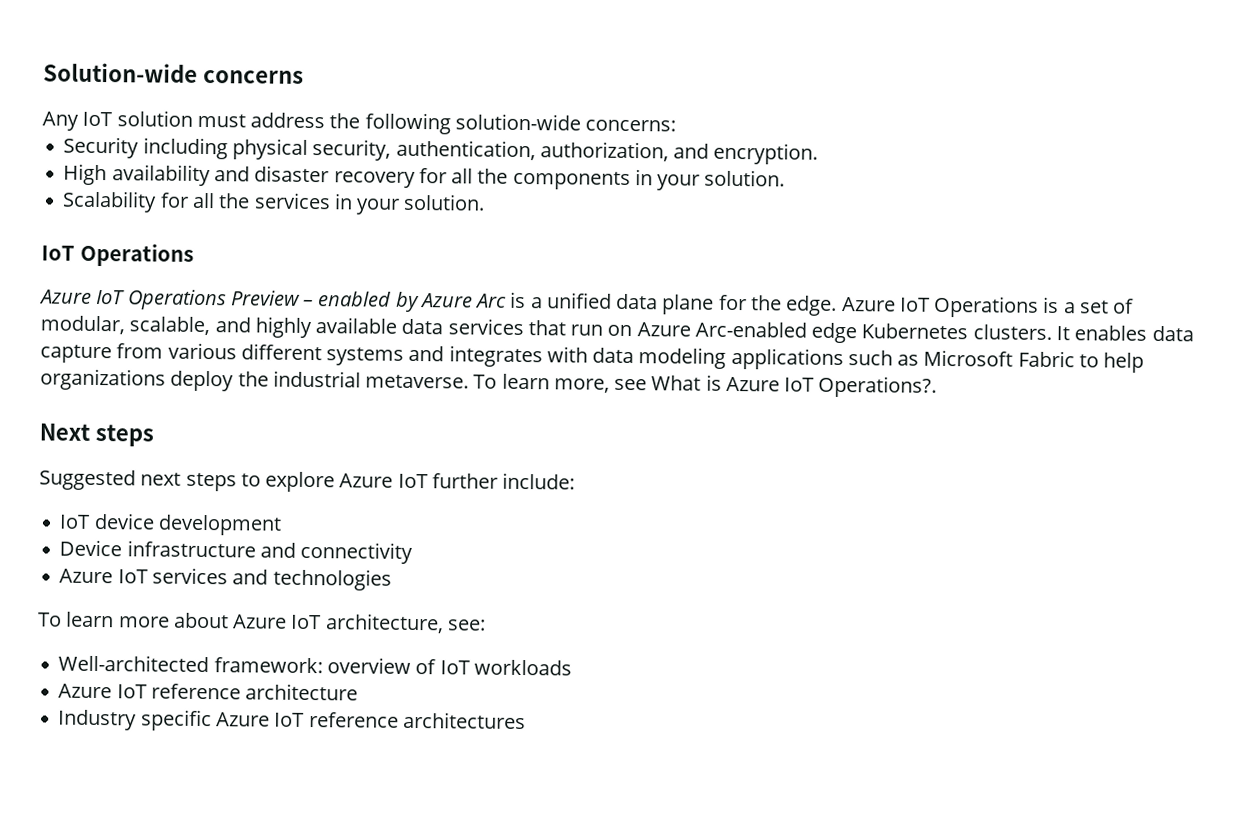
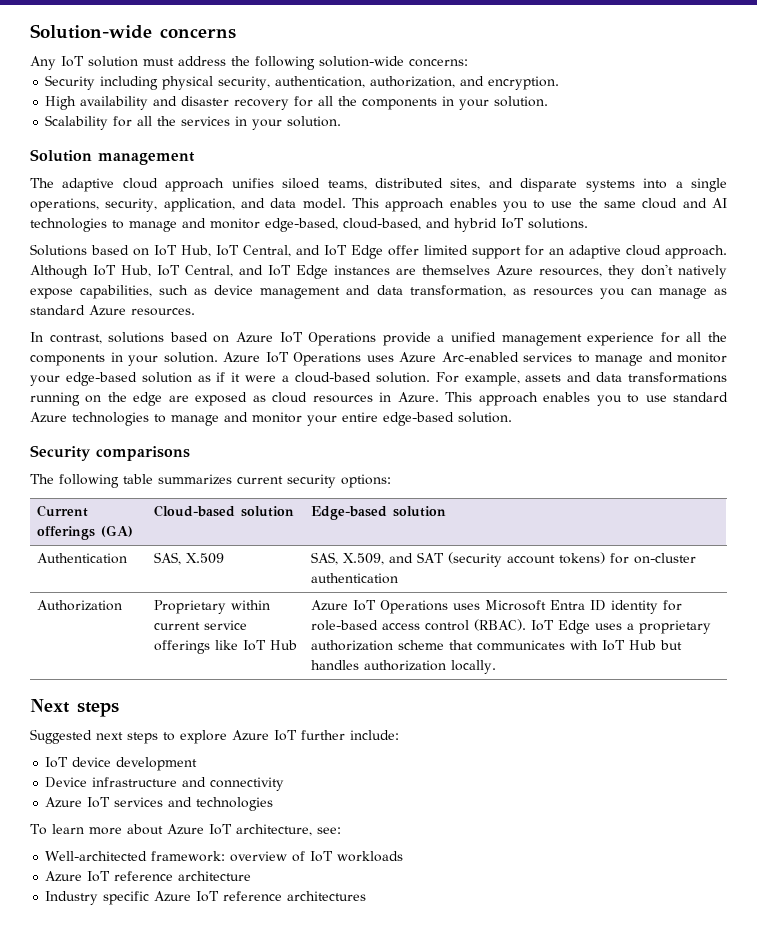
  Scalability for all the services in your solution.
- IoT Operations
- Azure IoT Operations Preview – enabled by Azure Arc is a unified data plane for the edge. Azure IoT Operations is a set of modular, scalable, and highly available data services that run on Azure Arc-enabled edge Kubernetes clusters. It enables data capture from various different systems and integrates with data modeling applications such as Microsoft Fabric to help organizations deploy the industrial metaverse. To learn more, see What is Azure IoT Operations?.
+ Solution management
+ The adaptive cloud approach unifies siloed teams, distributed sites, and disparate systems into a single operations, security, application, and data model. This approach enables you to use the same cloud and AI technologies to manage and monitor edge-based, cloud-based, and hybrid IoT solutions.
+ Solutions based on IoT Hub, IoT Central, and IoT Edge offer limited support for an adaptive cloud approach. Although IoT Hub, IoT Central, and IoT Edge instances are themselves Azure resources, they don't natively expose capabilities, such as device management and data transformation, as resources you can manage as standard Azure resources.
+ In contrast, solutions based on Azure IoT Operations provide a unified management experience for all the components in your solution. Azure IoT Operations uses Azure Arc-enabled services to manage and monitor your edge-based solution as if it were a cloud-based solution. For example, assets and data transformations running on the edge are exposed as cloud resources in Azure. This approach enables you to use standard Azure technologies to manage and monitor your entire edge-based solution.
+ Security comparisons
+ The following table summarizes current security options:
+ Current offerings (GA) | Cloud-based solution | Edge-based solution
+ Authentication | SAS, X.509 | SAS, X.509, and SAT (security account tokens) for on-cluster authentication
+ Authorization | Proprietary within current service offerings like IoT Hub | Azure IoT Operations uses Microsoft Entra ID identity for role-based access control (RBAC). IoT Edge uses a proprietary authorization scheme that communicates with IoT Hub but handles authorization locally.

